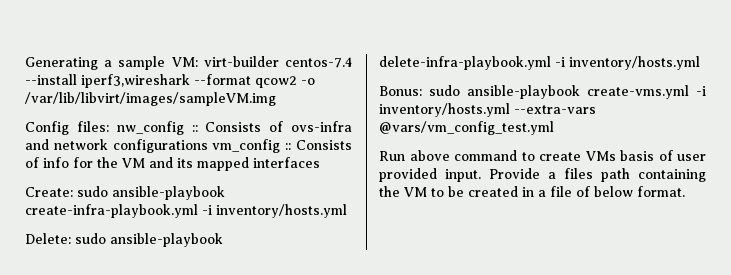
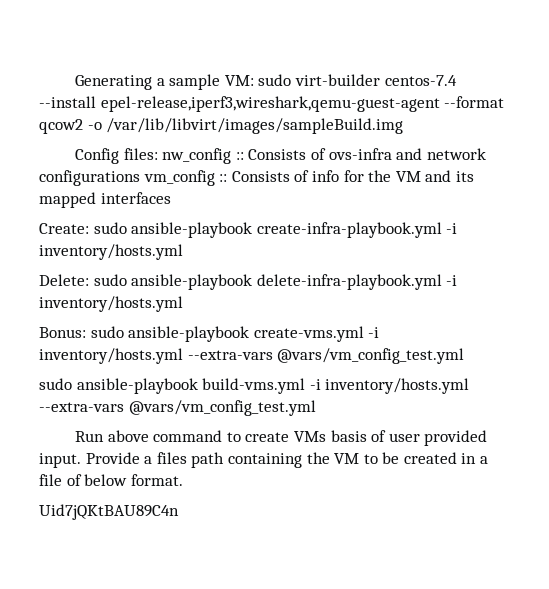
- Generating a sample VM: virt-builder centos-7.4 --install iperf3,wireshark --format qcow2 -o /var/lib/libvirt/images/sampleVM.img
+ Generating a sample VM: sudo virt-builder centos-7.4 --install epel-release,iperf3,wireshark,qemu-guest-agent --format qcow2 -o /var/lib/libvirt/images/sampleBuild.img
+ sudo ansible-playbook build-vms.yml -i inventory/hosts.yml --extra-vars @vars/vm_config_test.yml
+ Uid7jQKtBAU89C4n

